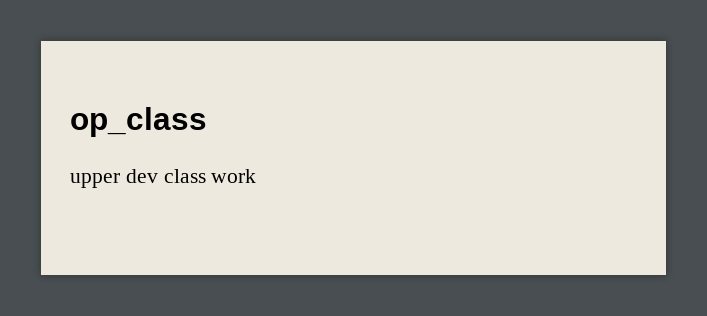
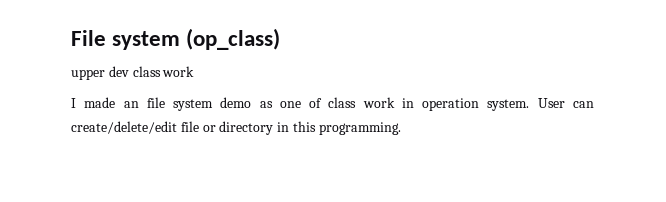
- op_class
+ File system (op_class)
+ I made an file system demo as one of class work in operation system. User can create/delete/edit file or directory in this programming.

